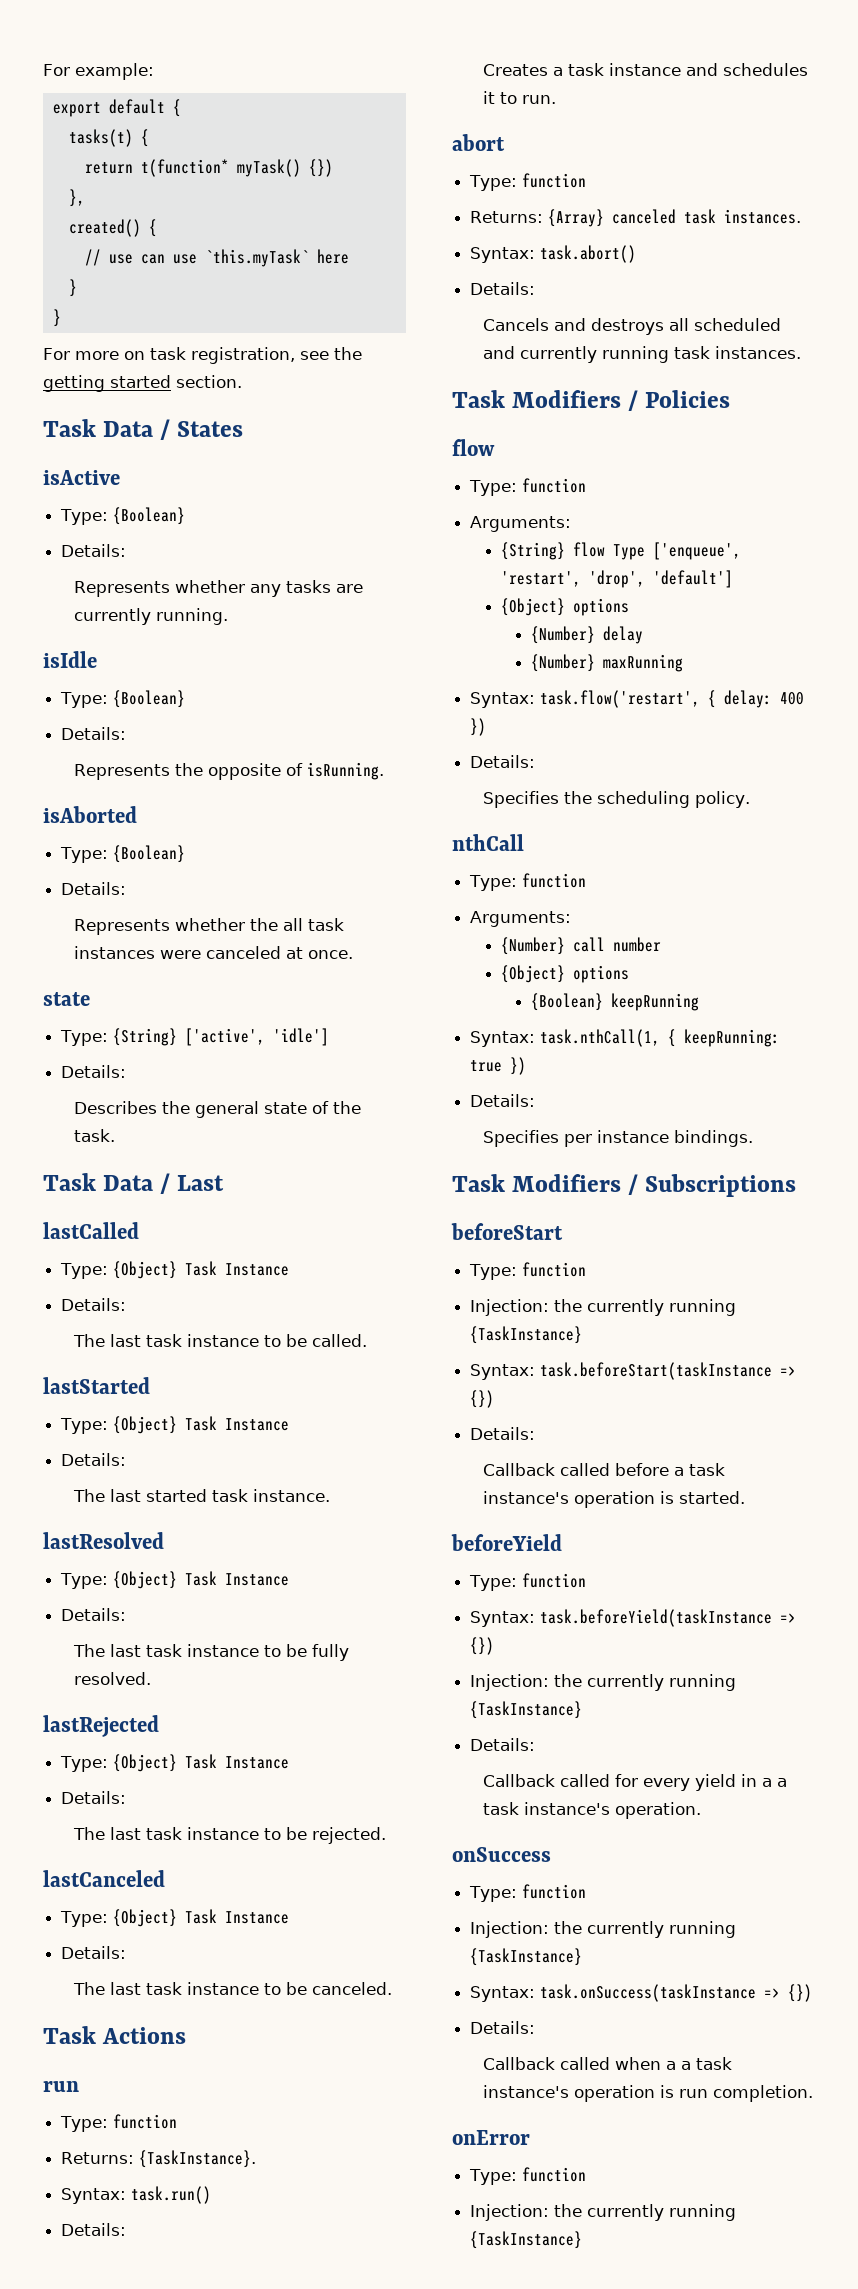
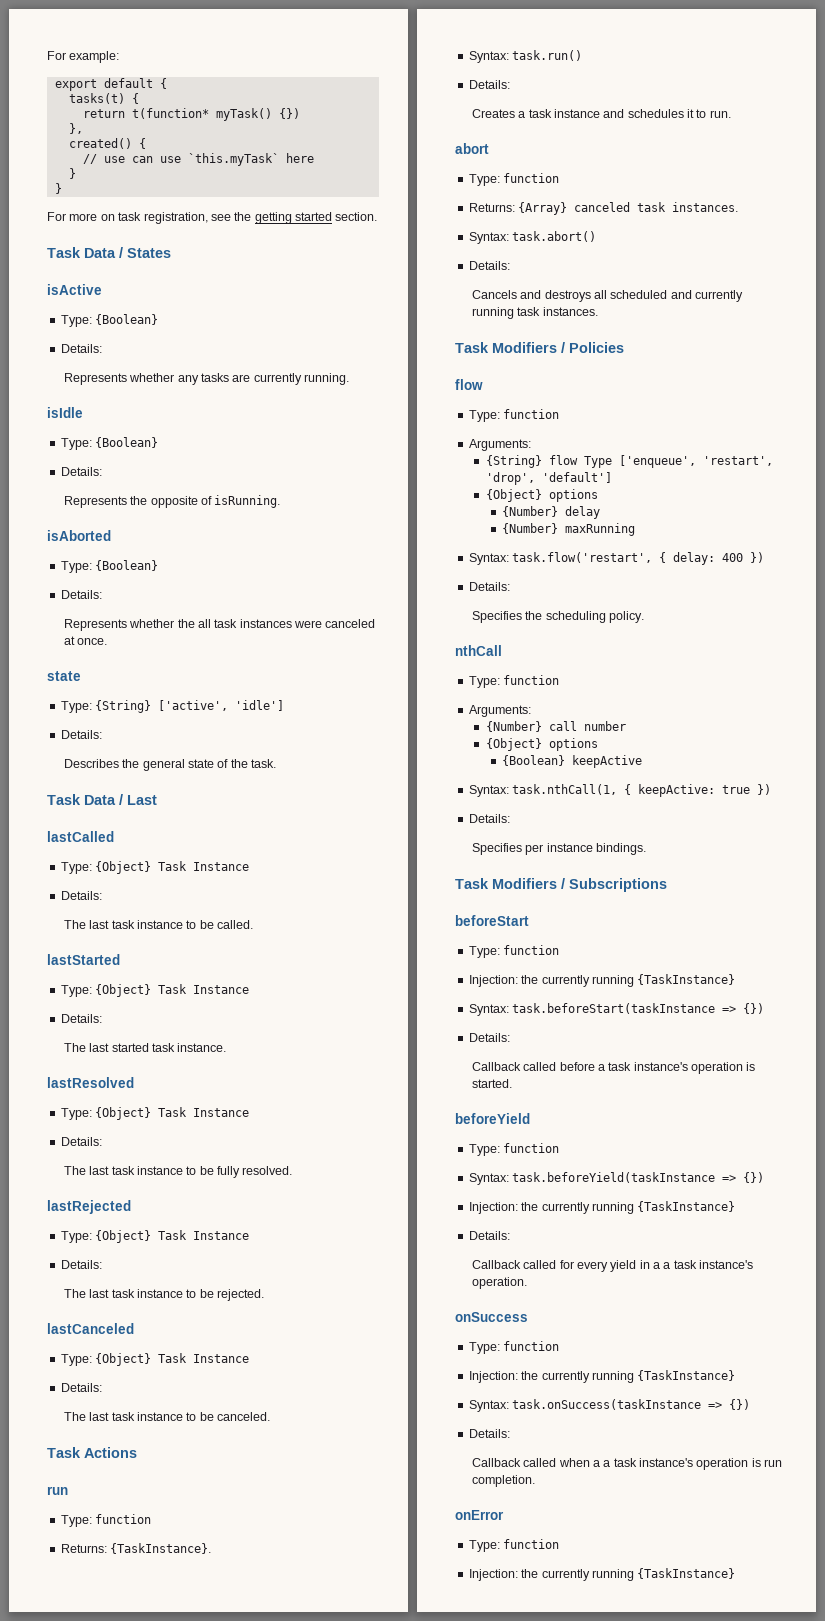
- {Boolean} keepRunning
+ {Boolean} keepActive
- Syntax: task.nthCall(1, { keepRunning: true })
+ Syntax: task.nthCall(1, { keepActive: true })

